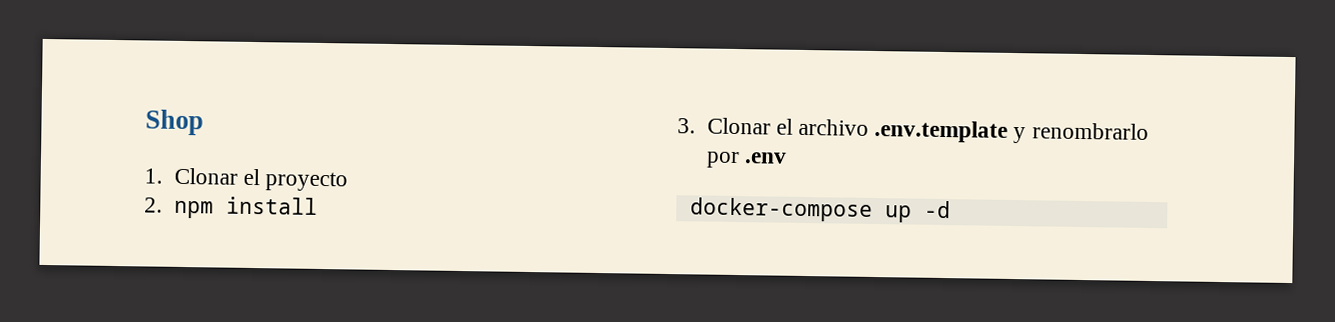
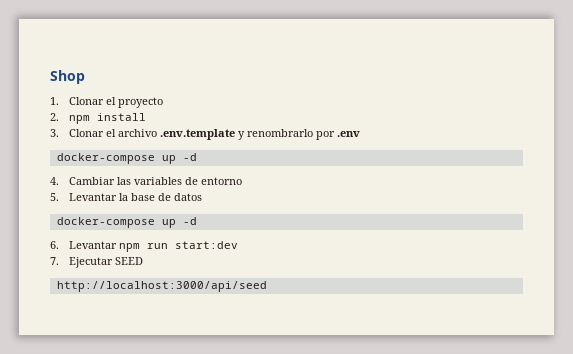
+ 4. Cambiar las variables de entorno
+ 5. Levantar la base de datos
+ docker-compose up -d
+ 6. Levantar npm run start:dev
+ 7. Ejecutar SEED
+ http://localhost:3000/api/seed

